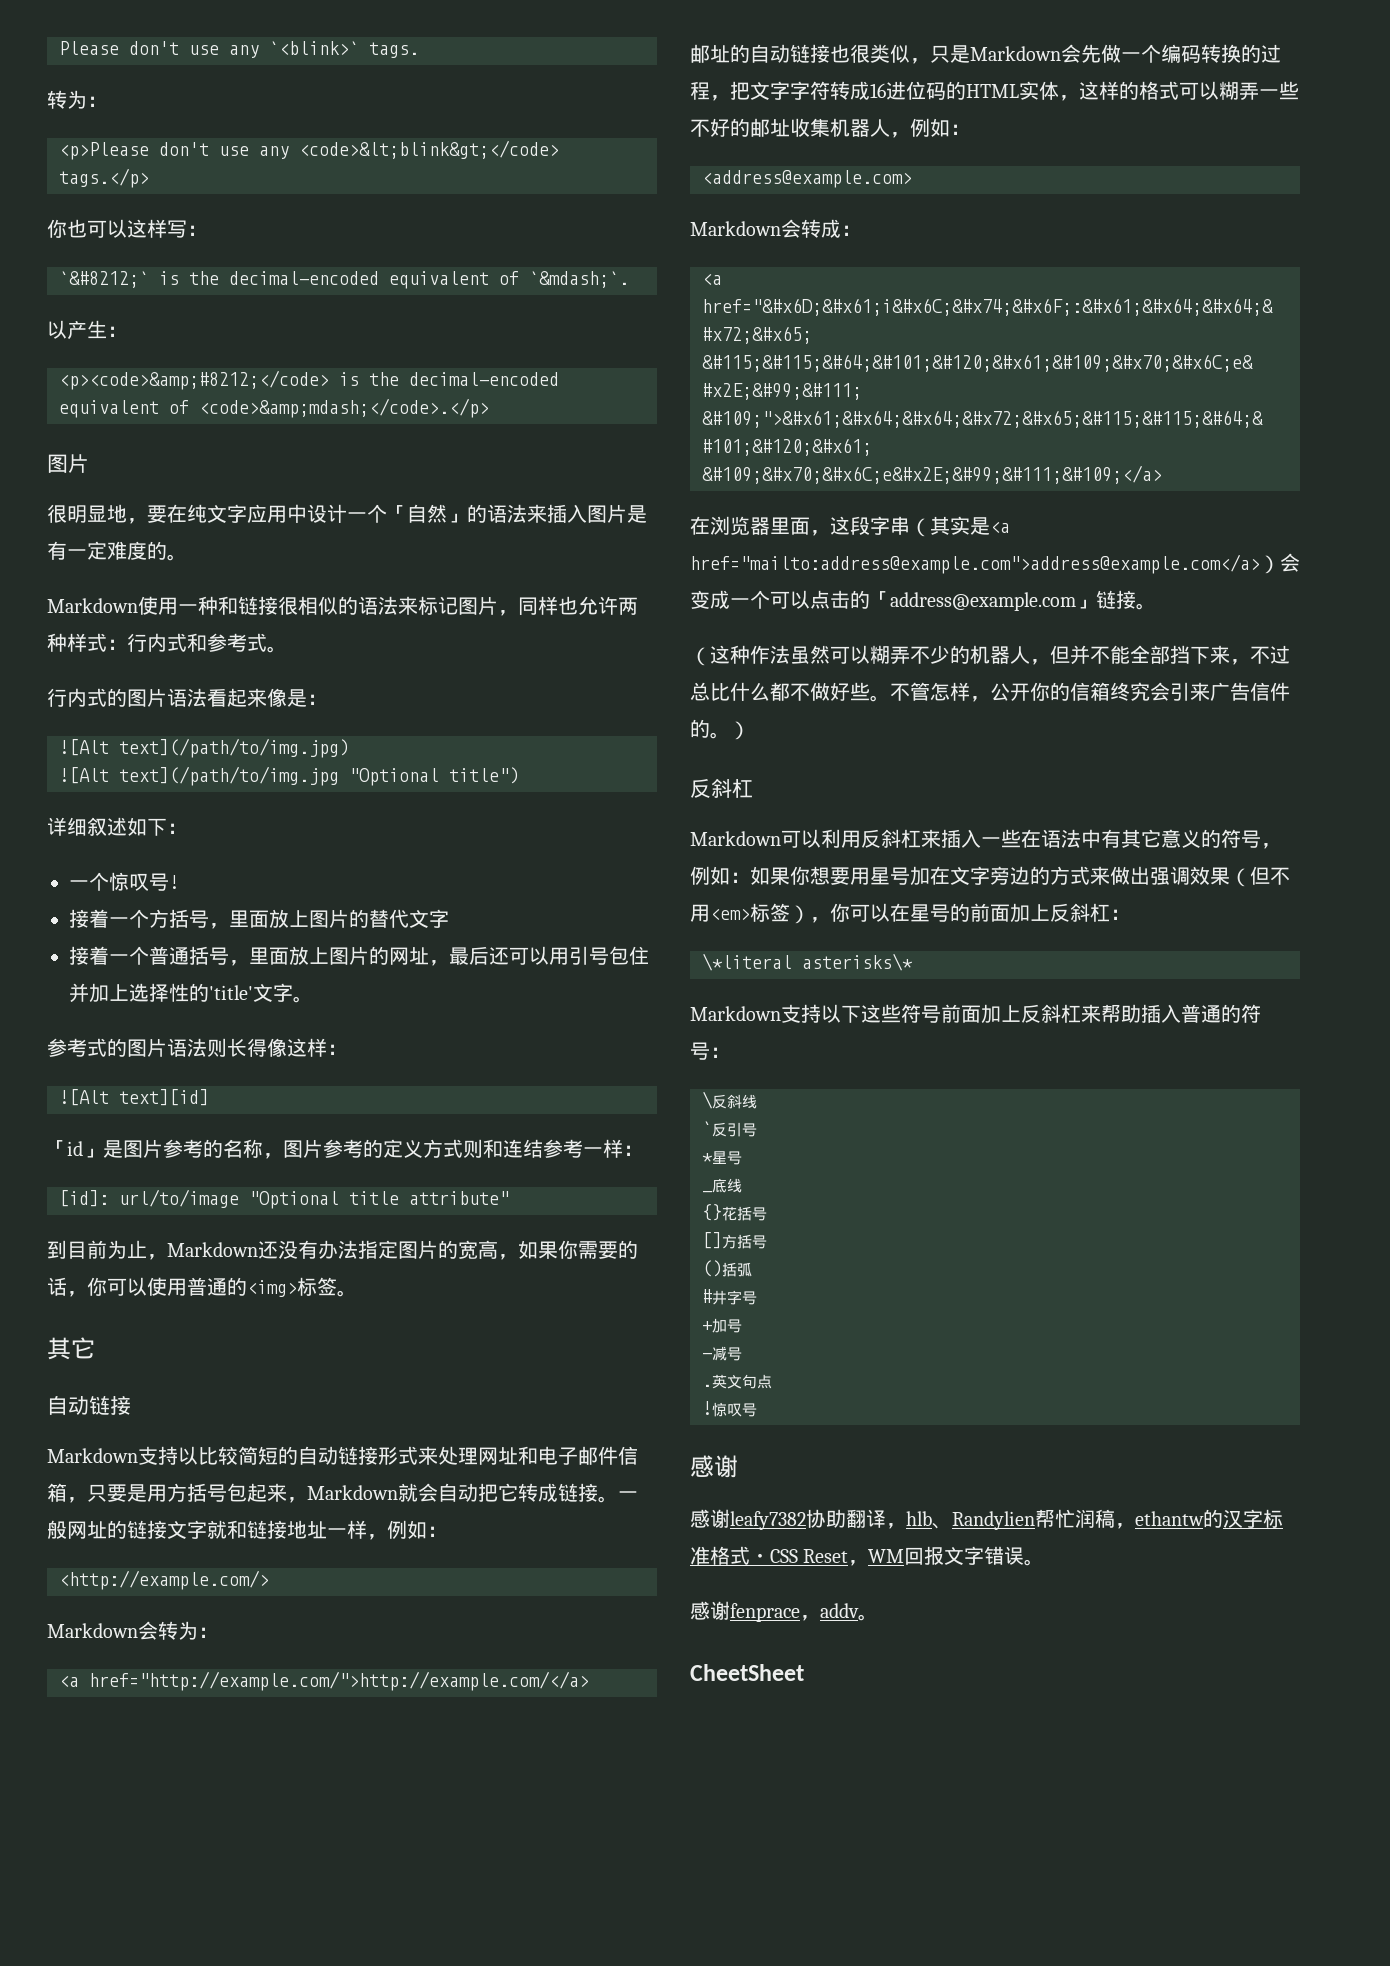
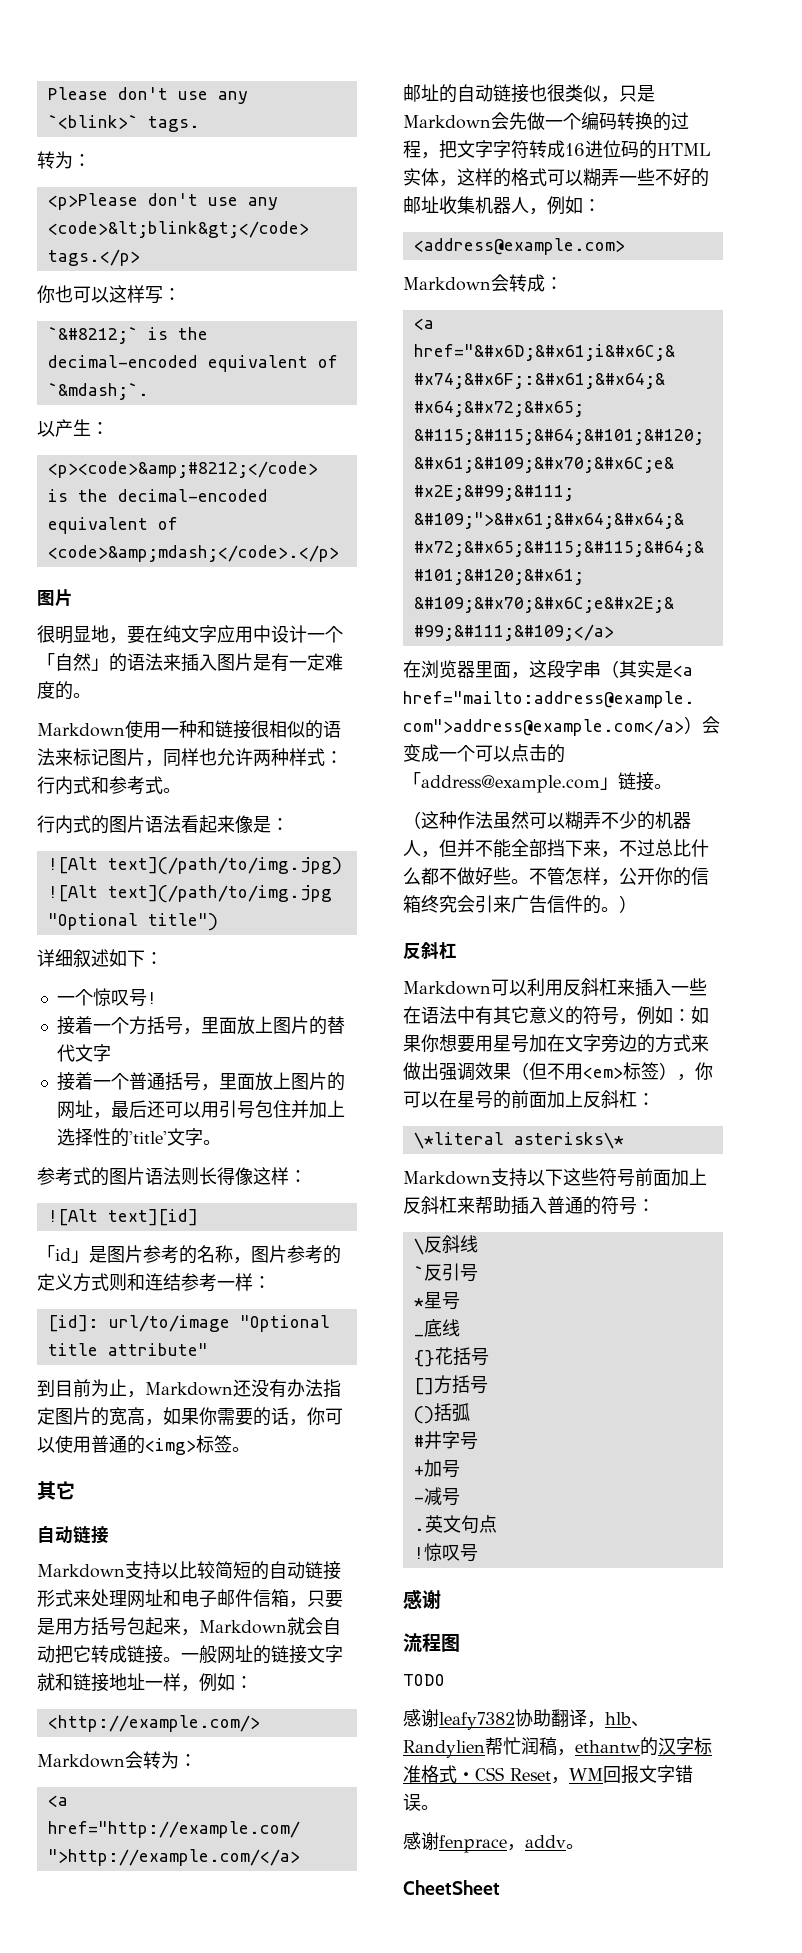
+ 流程图
+ TODO

